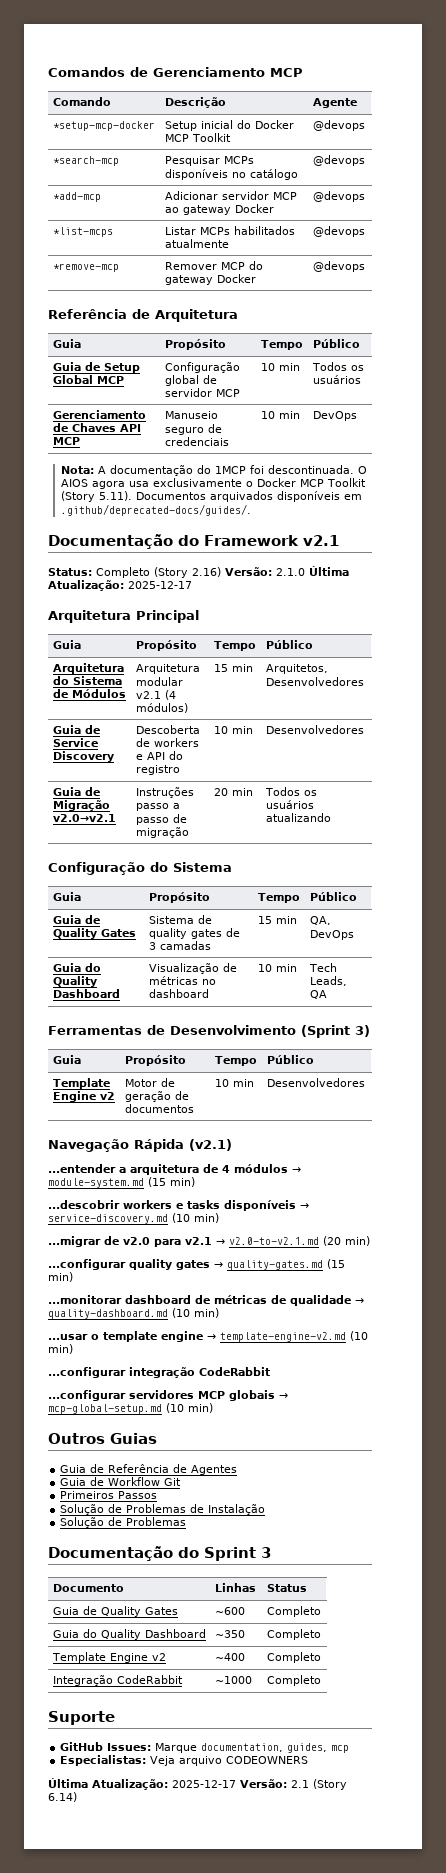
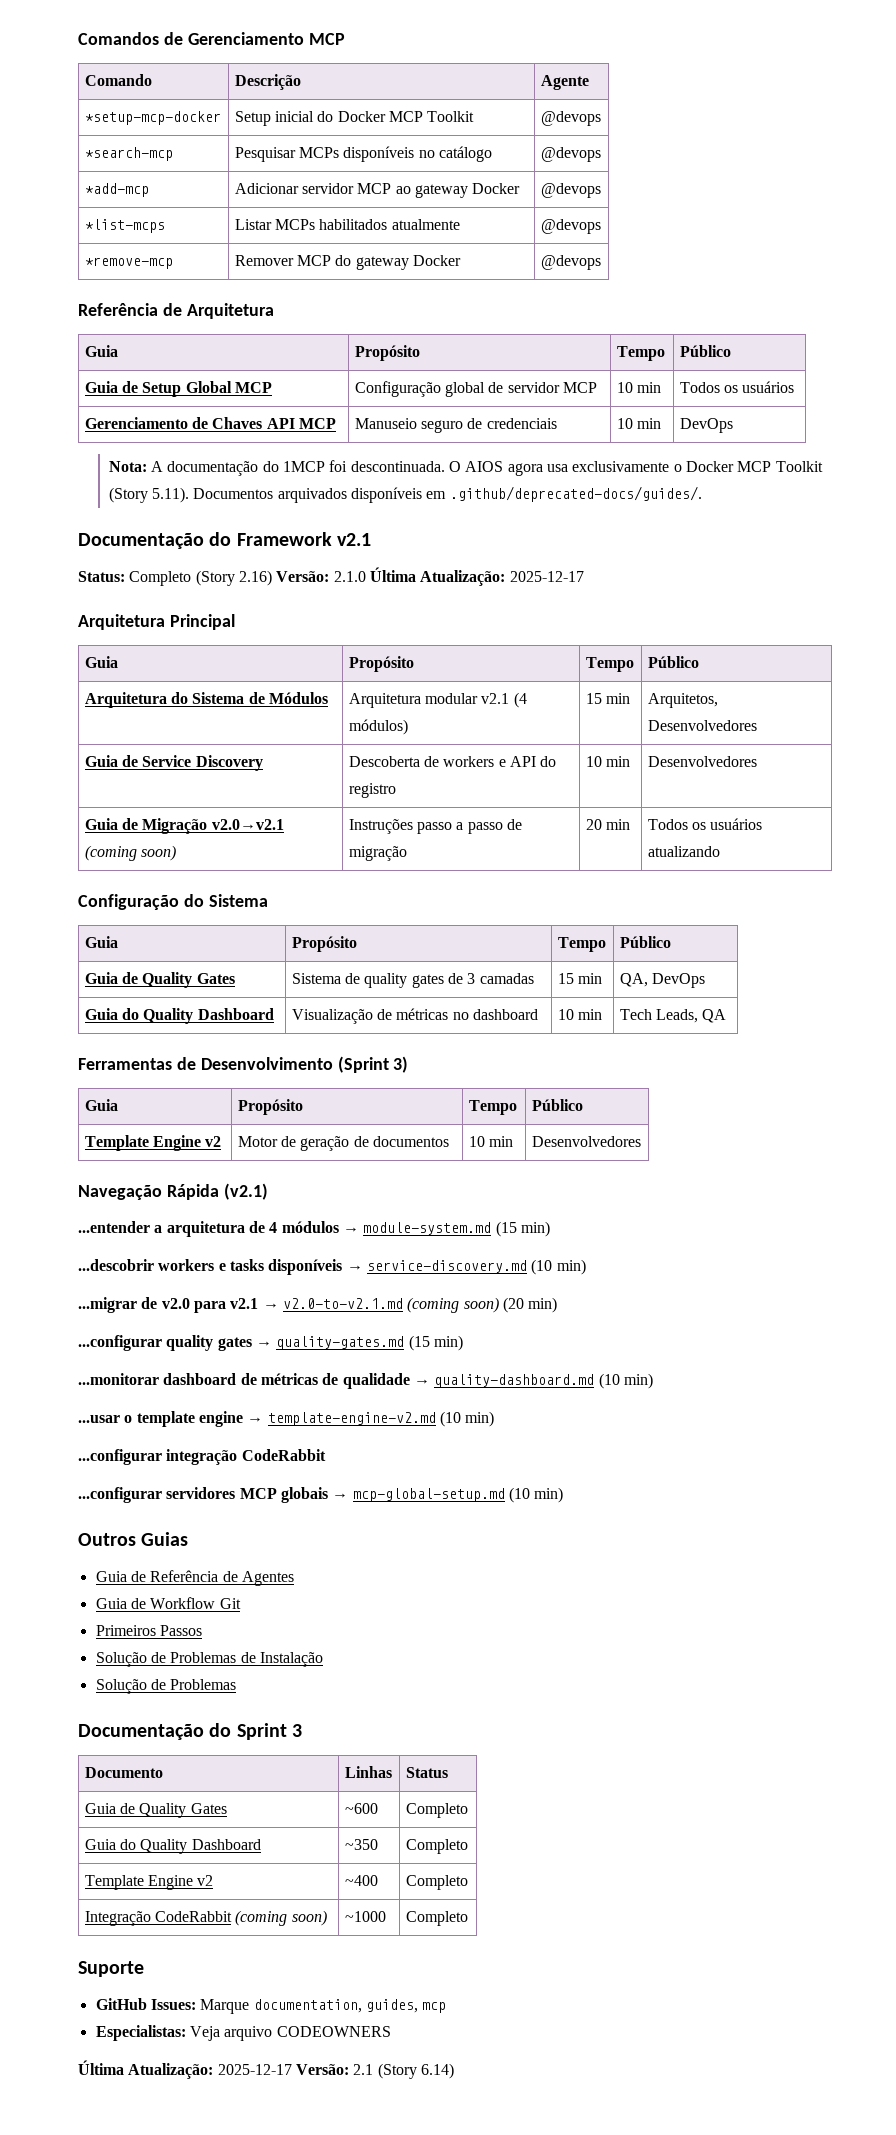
- Guia de Migração v2.0→v2.1 | Instruções passo a passo de migração | 20 min | Todos os usuários atualizando
+ Guia de Migração v2.0→v2.1 (coming soon) | Instruções passo a passo de migração | 20 min | Todos os usuários atualizando
- ...migrar de v2.0 para v2.1 → v2.0-to-v2.1.md (20 min)
+ ...migrar de v2.0 para v2.1 → v2.0-to-v2.1.md (coming soon) (20 min)
- Integração CodeRabbit | ~1000 | Completo
+ Integração CodeRabbit (coming soon) | ~1000 | Completo

